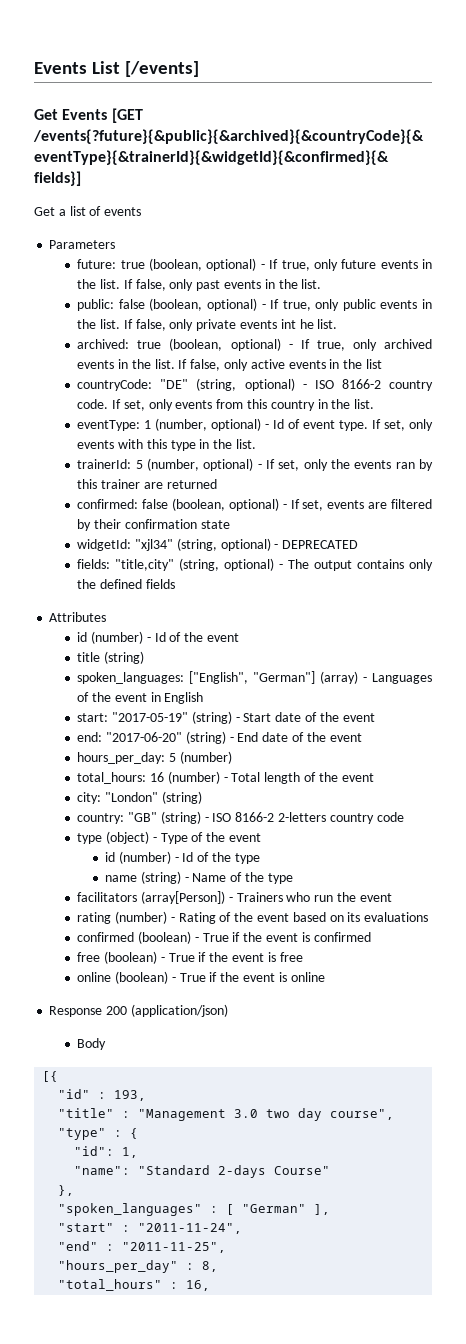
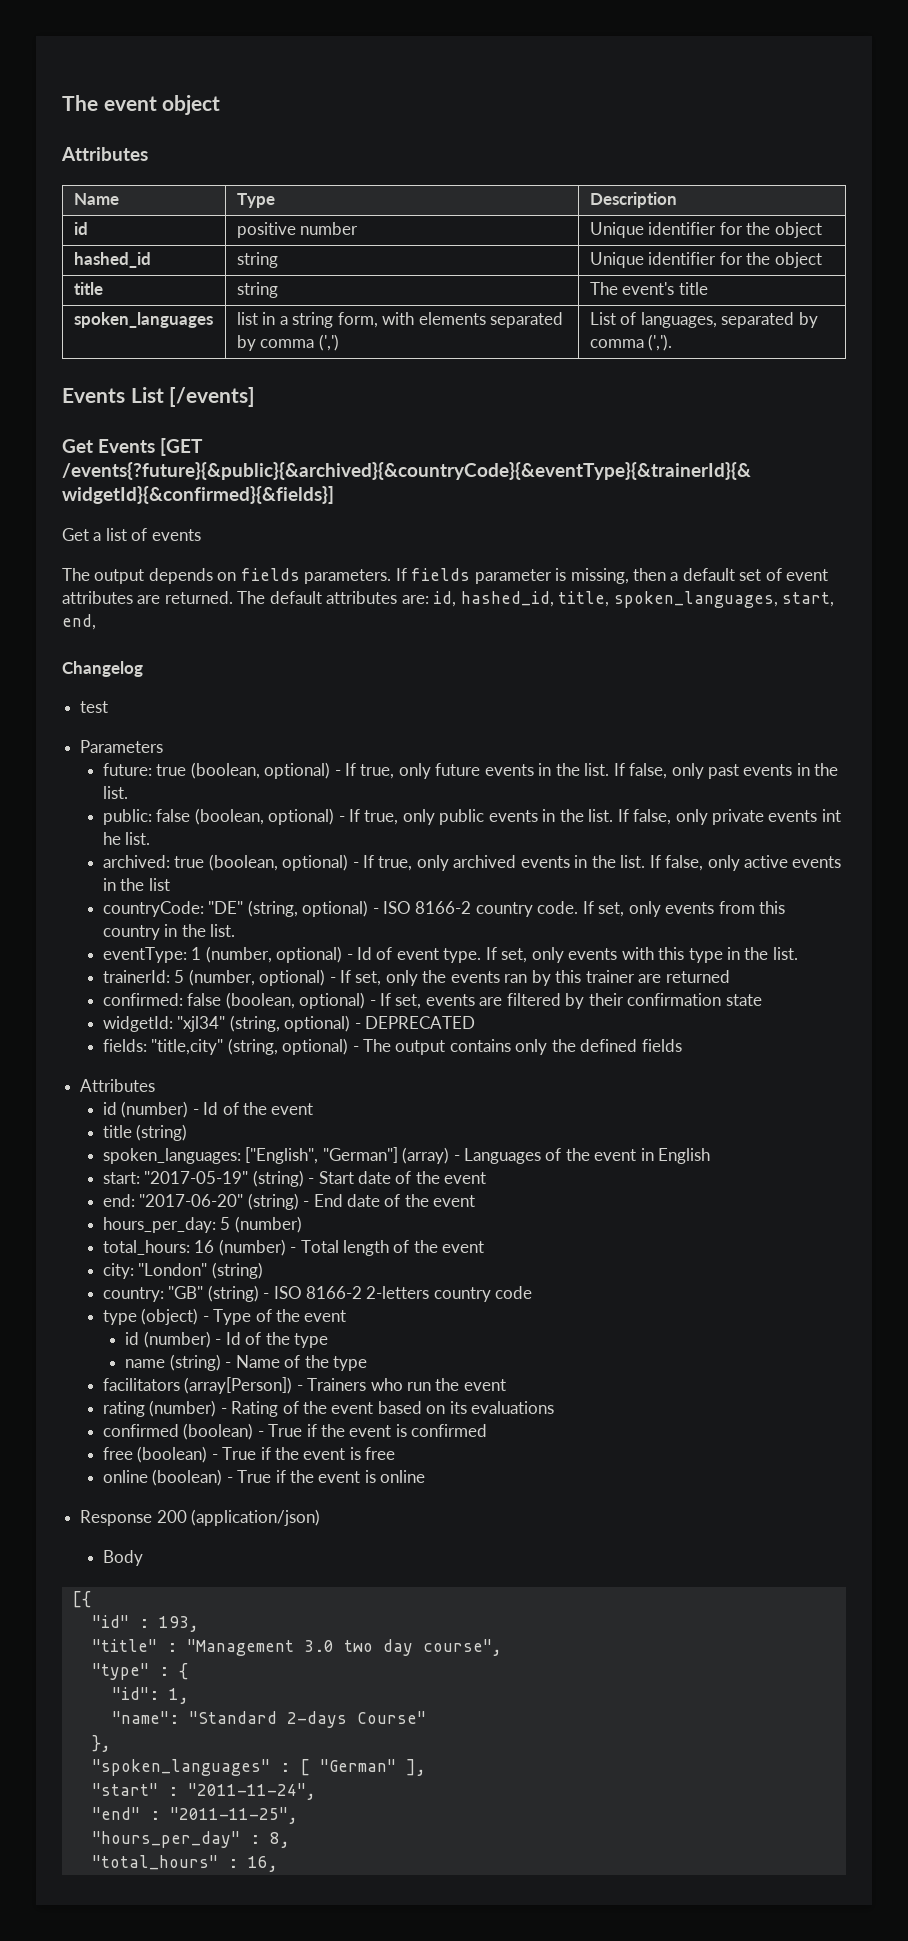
+ The event object
+ Attributes
+ Name | Type | Description
+ id | positive number | Unique identifier for the object
+ hashed_id | string | Unique identifier for the object
+ title | string | The event's title
+ spoken_languages | list in a string form, with elements separated by comma (',') | List of languages, separated by comma (',').
+ The output depends on fields parameters. If fields parameter is missing, then a default set of event attributes are returned. The default attributes are: id, hashed_id, title, spoken_languages, start, end,
+ Changelog
+ test

